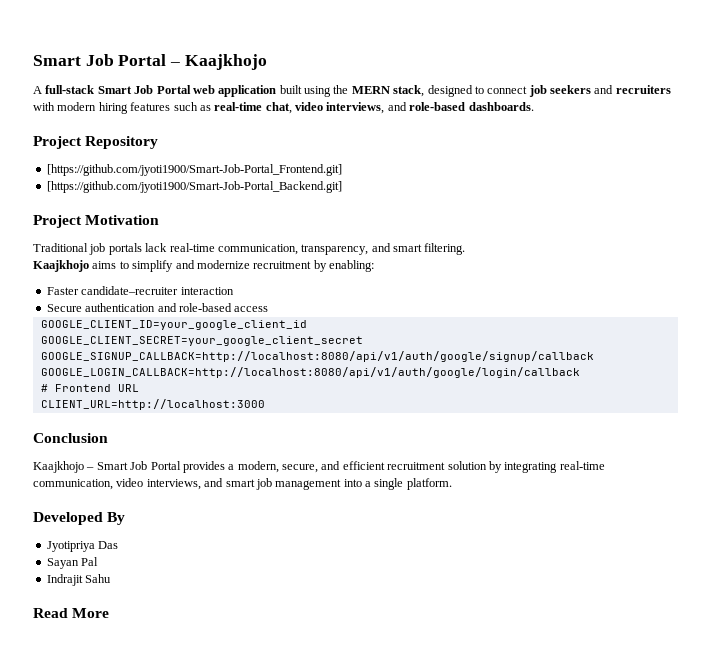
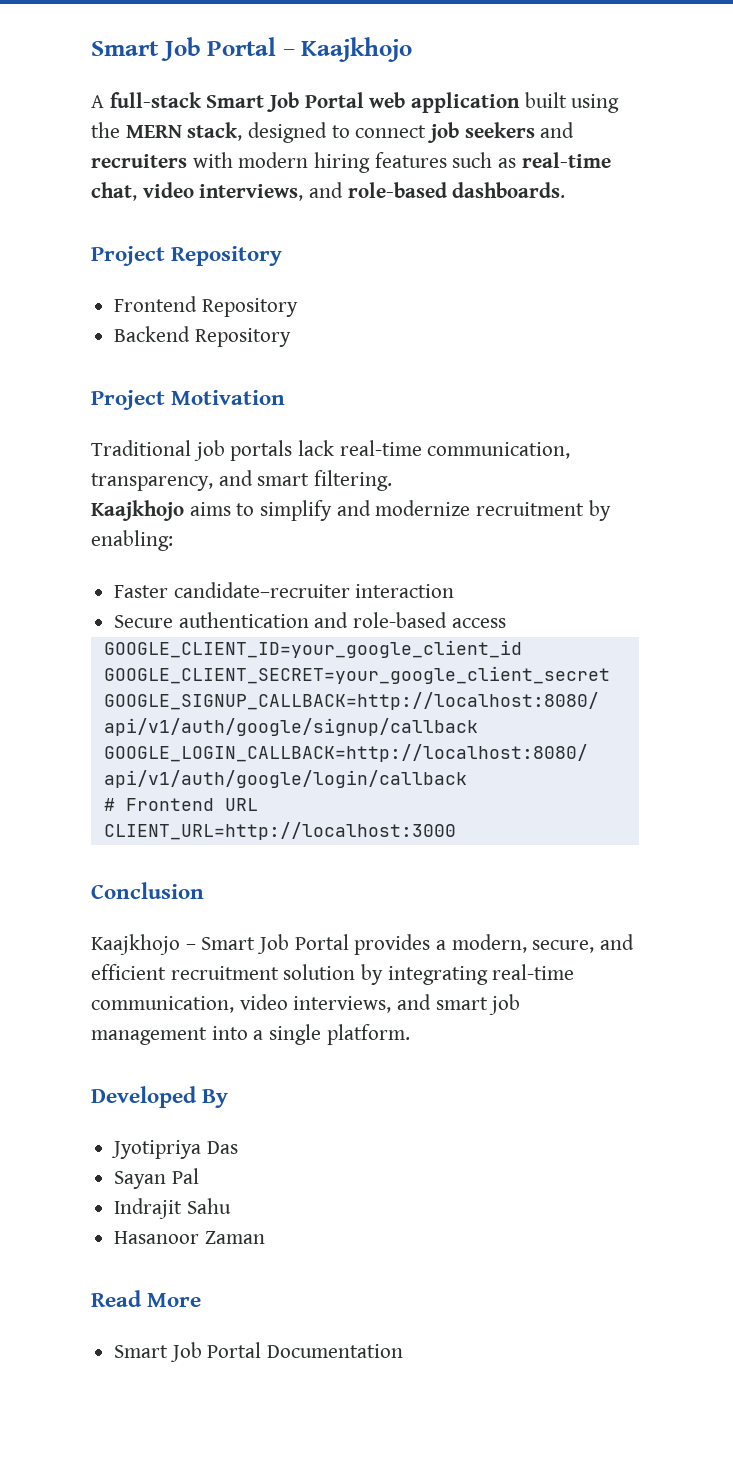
- [https://github.com/jyoti1900/Smart-Job-Portal_Frontend.git]
- [https://github.com/jyoti1900/Smart-Job-Portal_Backend.git]
+ Frontend Repository
+ Backend Repository
+ Hasanoor Zaman
+ Smart Job Portal Documentation

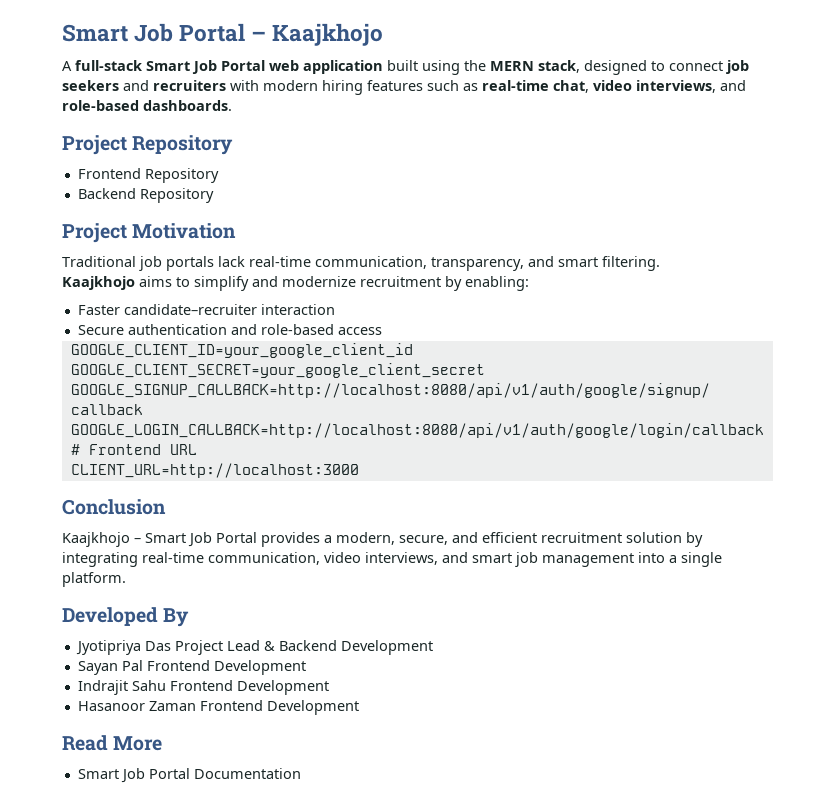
- Jyotipriya Das
+ Jyotipriya Das Project Lead & Backend Development
- Sayan Pal
+ Sayan Pal Frontend Development
- Indrajit Sahu
+ Indrajit Sahu Frontend Development
- Hasanoor Zaman
+ Hasanoor Zaman Frontend Development

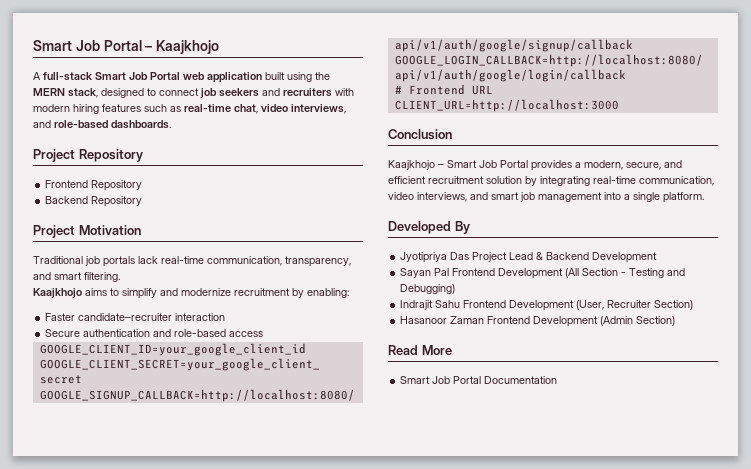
- Sayan Pal Frontend Development
+ Sayan Pal Frontend Development (All Section - Testing and Debugging)
- Indrajit Sahu Frontend Development
+ Indrajit Sahu Frontend Development (User, Recruiter Section)
- Hasanoor Zaman Frontend Development
+ Hasanoor Zaman Frontend Development (Admin Section)

